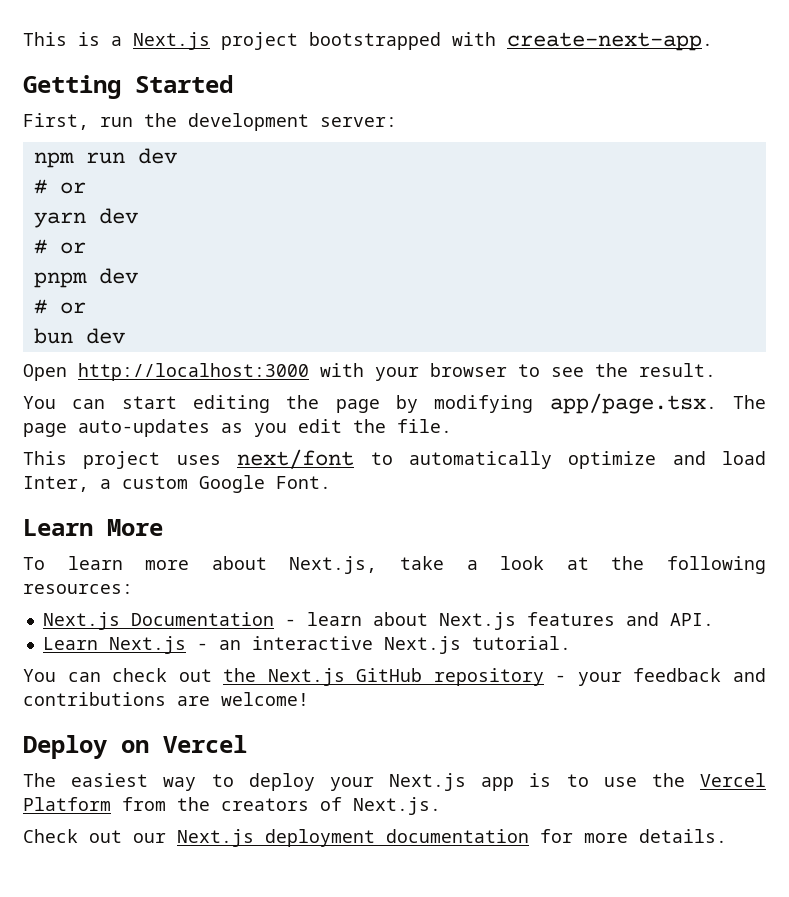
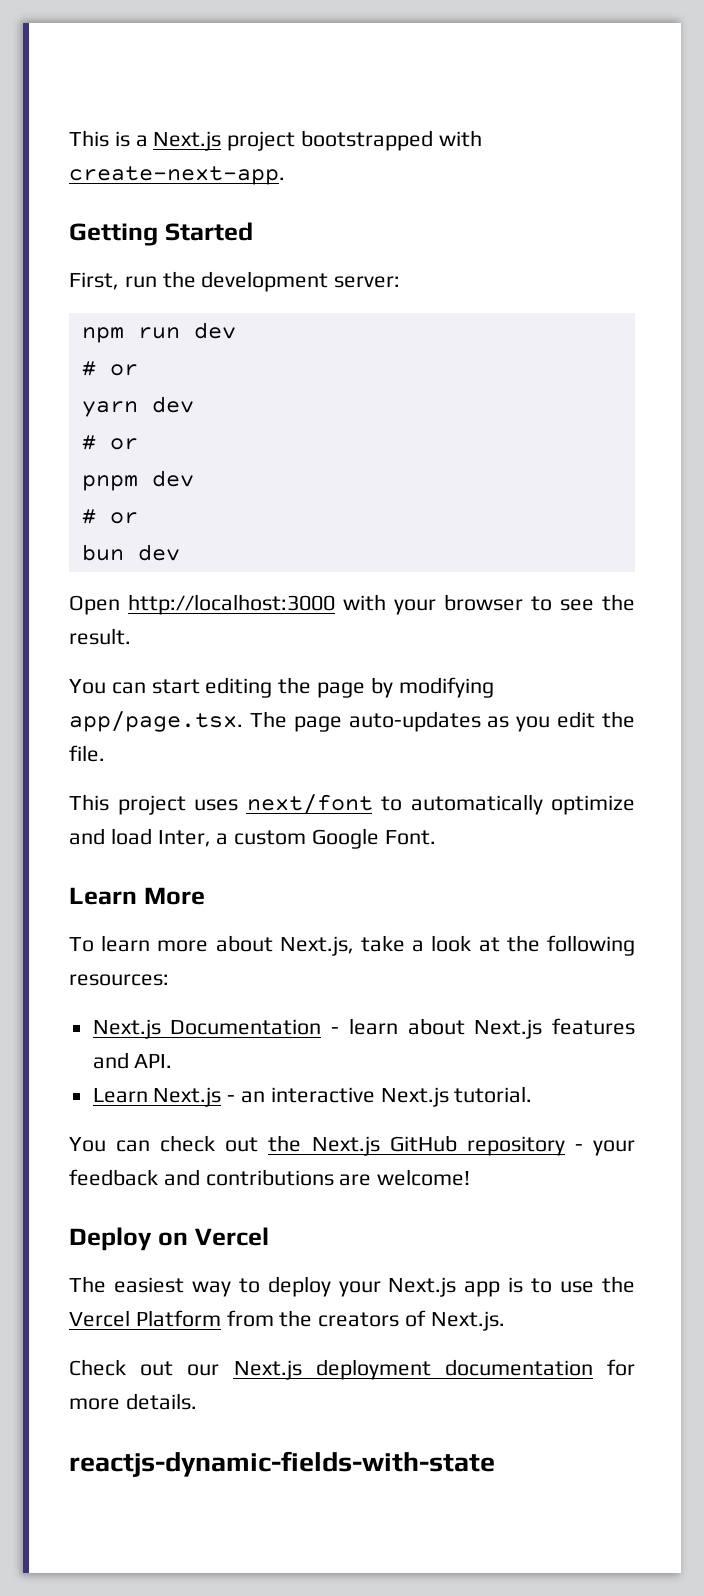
+ reactjs-dynamic-fields-with-state

